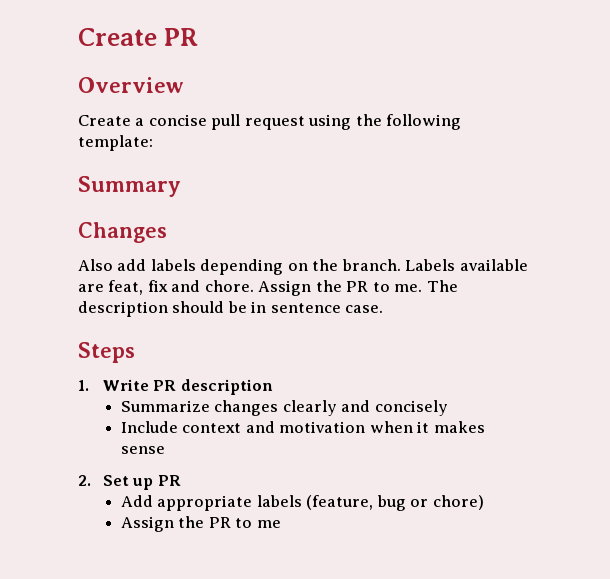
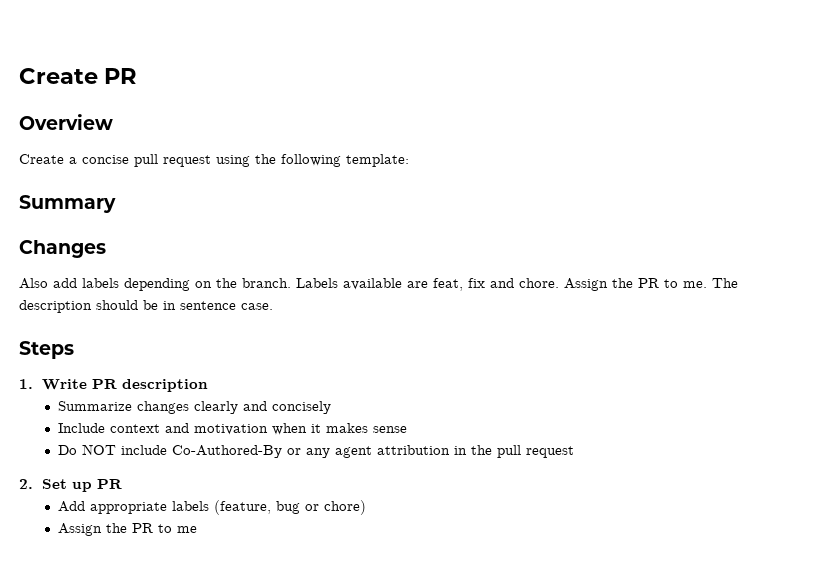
+ Do NOT include Co-Authored-By or any agent attribution in the pull request

